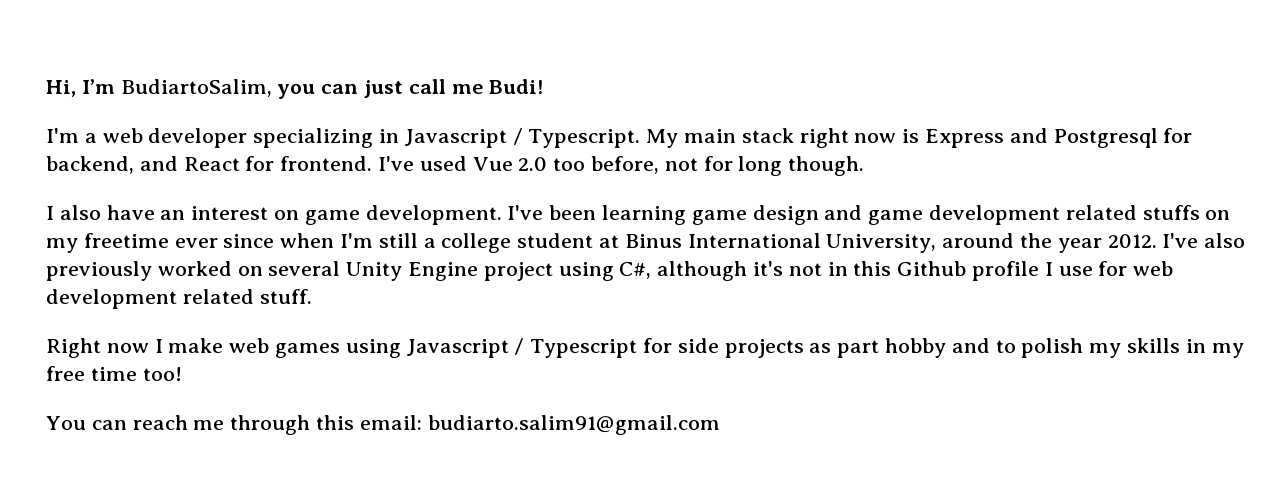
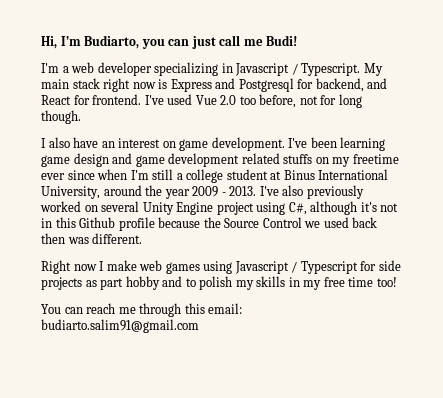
- Hi, I’m BudiartoSalim, you can just call me Budi!
+ Hi, I’m Budiarto, you can just call me Budi!
- I've been learning game design and game development related stuffs on my freetime ever since when I'm still a college student at Binus International University, around the year 2012.
+ I've been learning game design and game development related stuffs on my freetime ever since when I'm still a college student at Binus International University, around the year 2009 - 2013.
- I've also previously worked on several Unity Engine project using C#, although it's not in this Github profile I use for web development related stuff.
+ I've also previously worked on several Unity Engine project using C#, although it's not in this Github profile because the Source Control we used back then was different.

